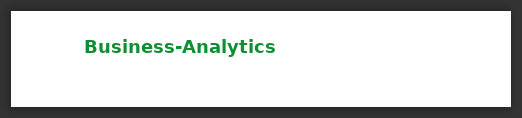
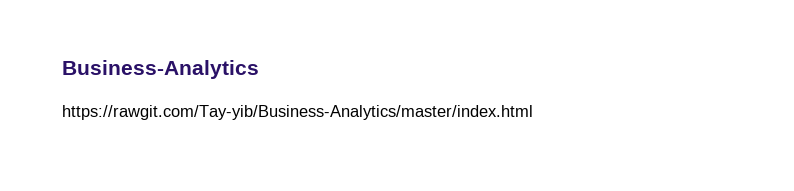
+ https://rawgit.com/Tay-yib/Business-Analytics/master/index.html

